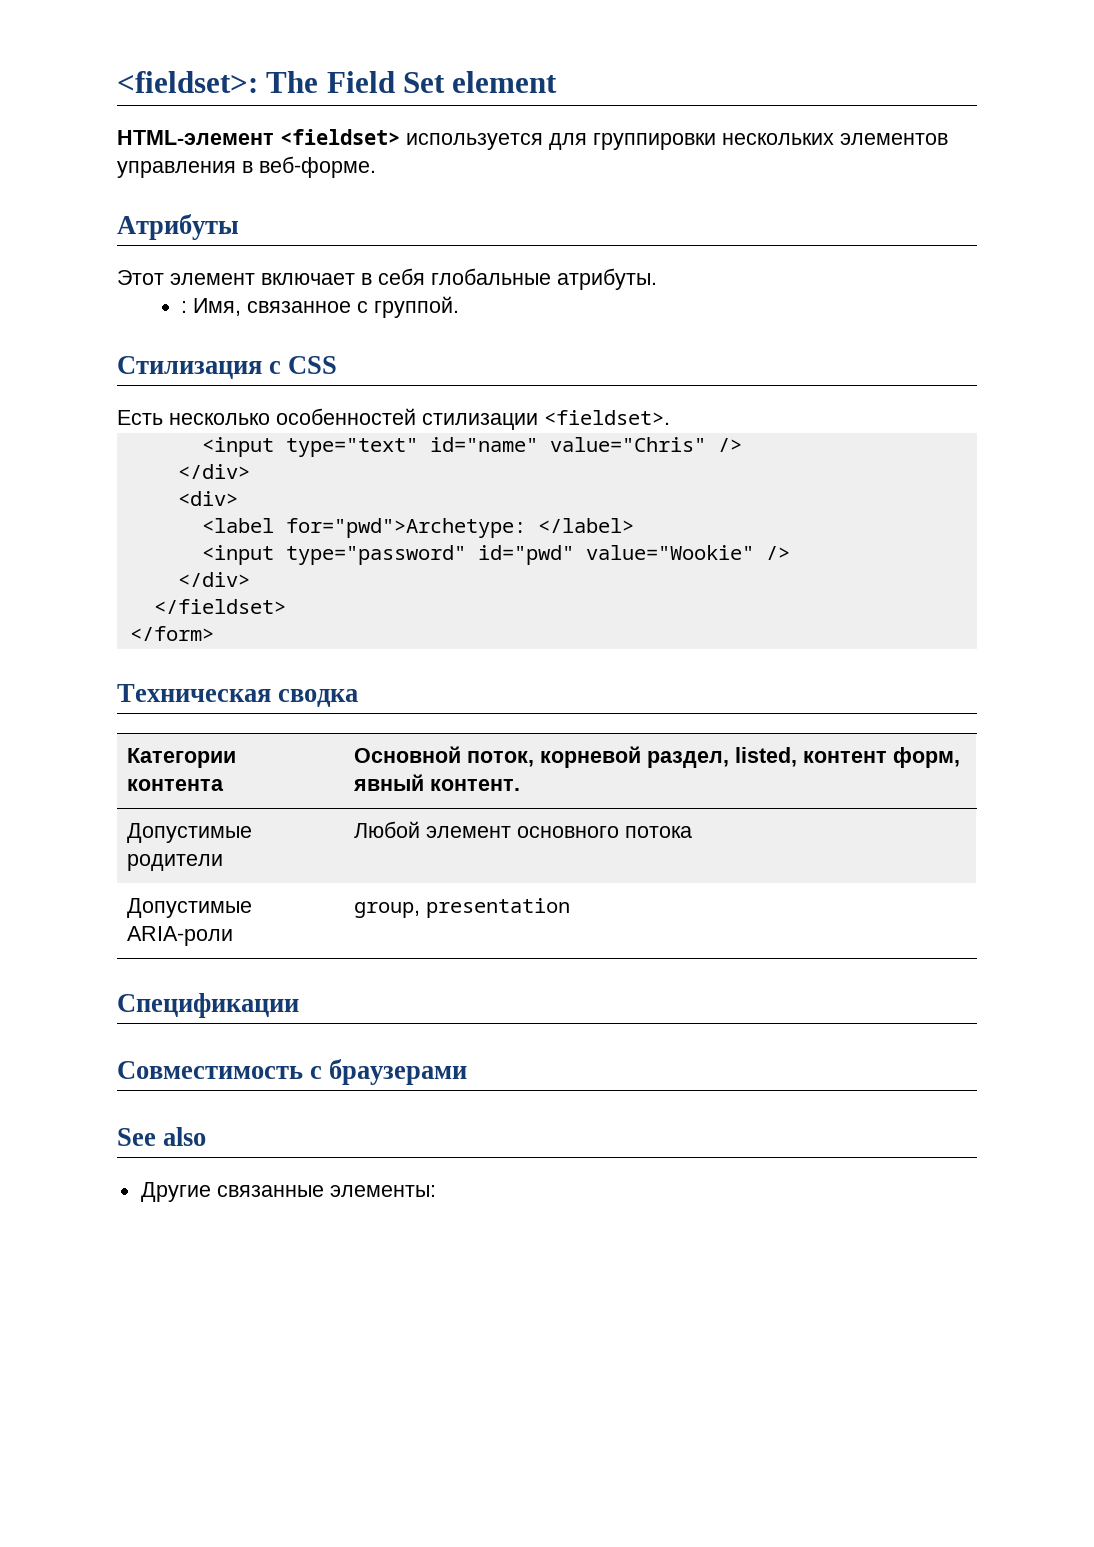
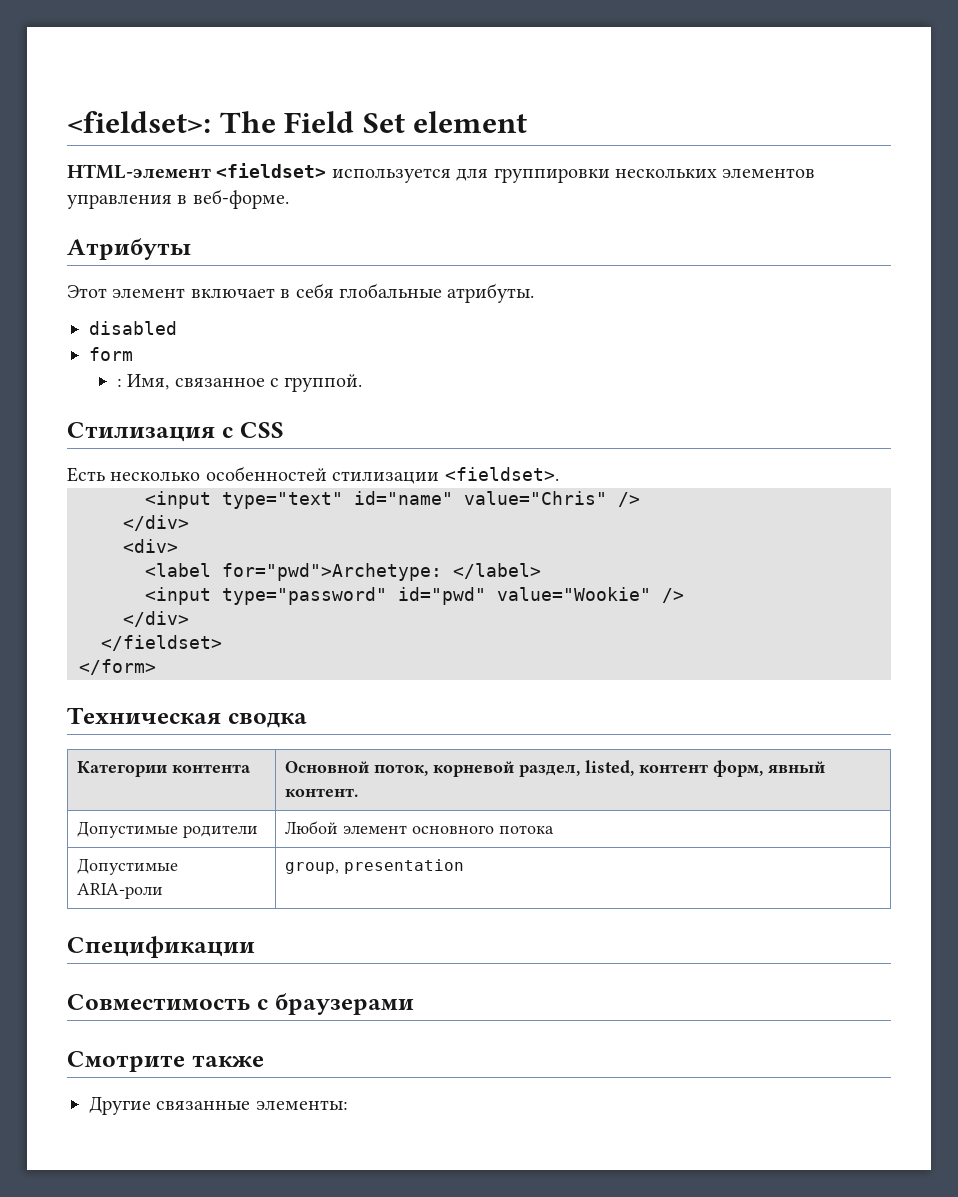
+ disabled
+ form
- See also
+ Смотрите также

